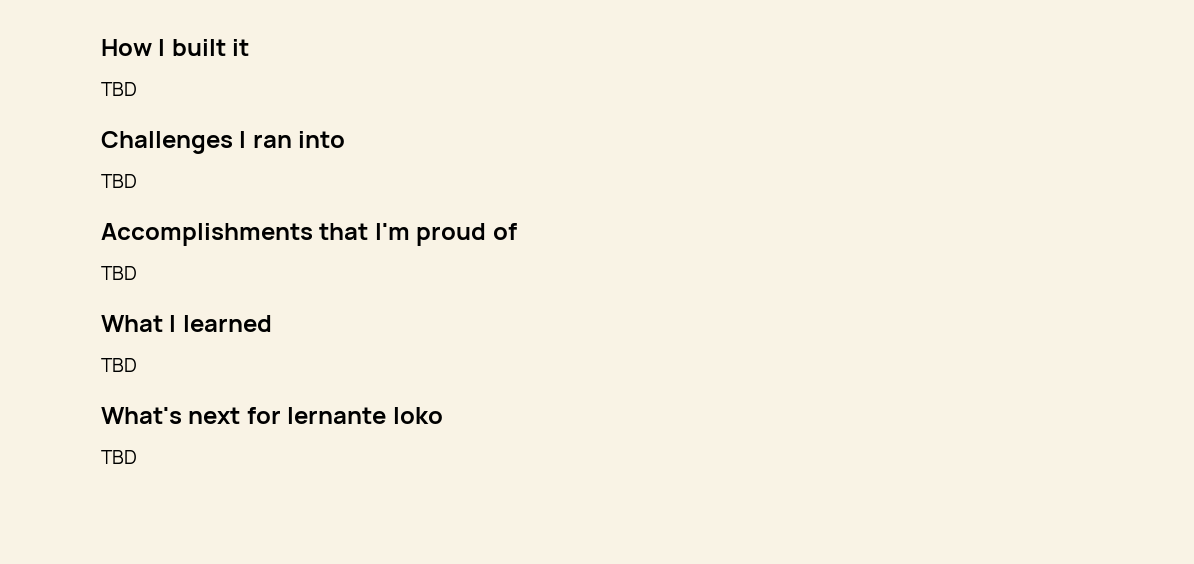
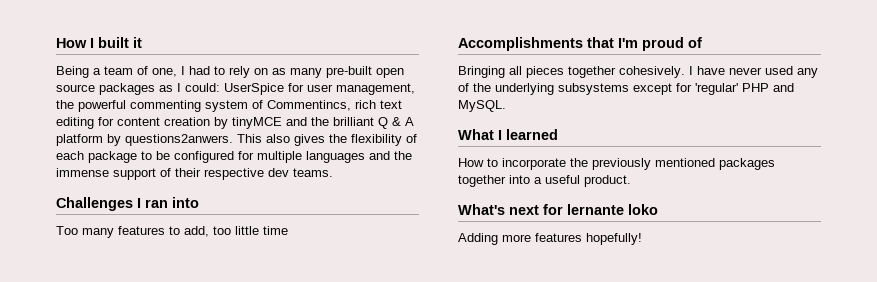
  How I built it
- TBD
+ Being a team of one, I had to rely on as many pre-built open source packages as I could: UserSpice for user management, the powerful commenting system of Commentincs, rich text editing for content creation by tinyMCE and the brilliant Q & A platform by questions2anwers. This also gives the flexibility of each package to be configured for multiple languages and the immense support of their respective dev teams.
  Challenges I ran into
- TBD
+ Too many features to add, too little time
  Accomplishments that I'm proud of
- TBD
+ Bringing all pieces together cohesively. I have never used any of the underlying subsystems except for 'regular' PHP and MySQL.
  What I learned
- TBD
+ How to incorporate the previously mentioned packages together into a useful product.
  What's next for lernante loko
- TBD
+ Adding more features hopefully!

